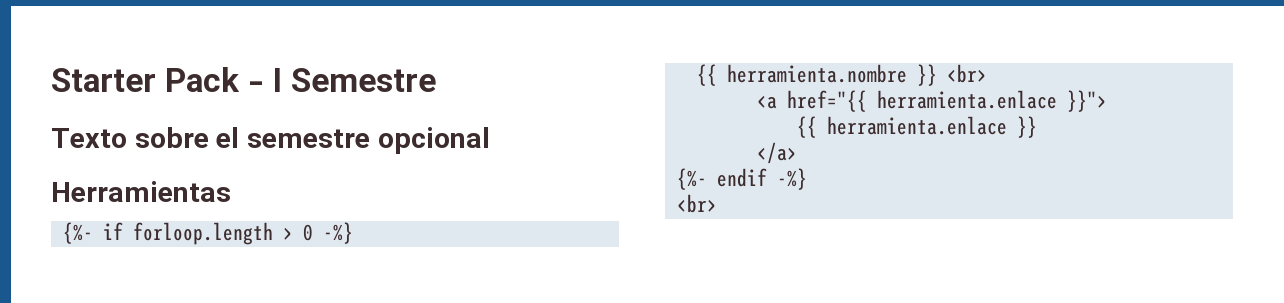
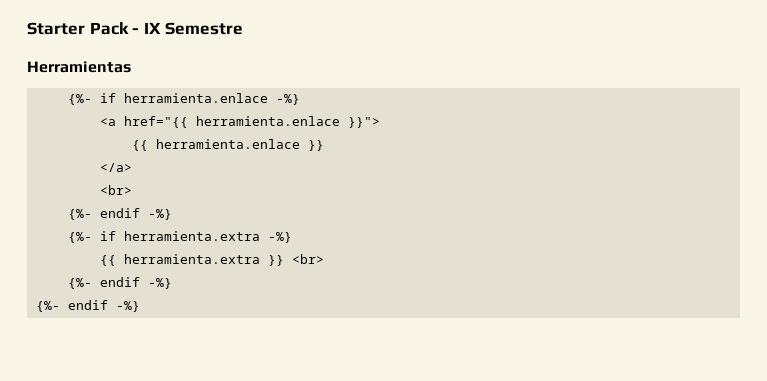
- Starter Pack - I Semestre
+ Starter Pack - IX Semestre
- Texto sobre el semestre opcional
  Herramientas
- {%- if forloop.length > 0 -%}
- {{ herramienta.nombre }} <br>
+ {%- if herramienta.enlace -%}
  </a>
+ <br>
  {%- endif -%}
- <br>
+ {%- if herramienta.extra -%}
+ {{ herramienta.extra }} <br>
+ {%- endif -%}
+ {%- endif -%}

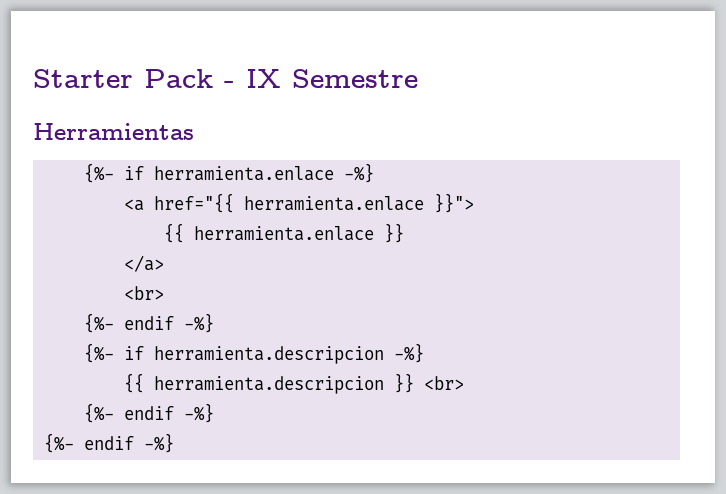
- {%- if herramienta.extra -%}
+ {%- if herramienta.descripcion -%}
- {{ herramienta.extra }} <br>
+ {{ herramienta.descripcion }} <br>

